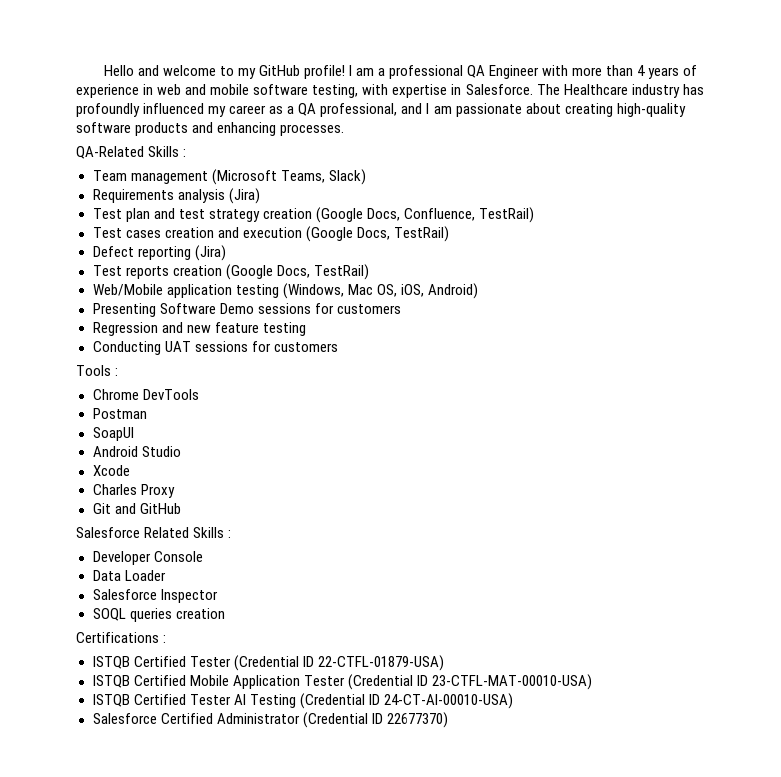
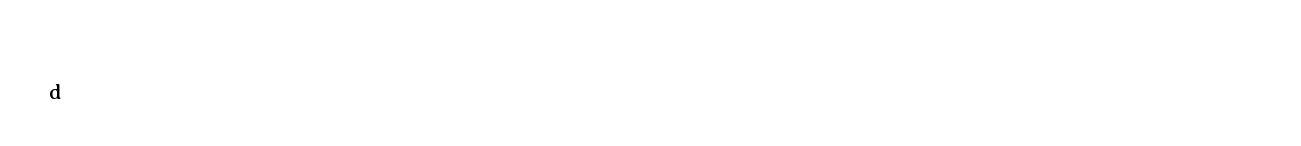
- Hello and welcome to my GitHub profile! I am a professional QA Engineer with more than 4 years of experience in web and mobile software testing, with expertise in Salesforce. The Healthcare industry has profoundly influenced my career as a QA professional, and I am passionate about creating high-quality software products and enhancing processes.
- QA-Related Skills :
- Team management (Microsoft Teams, Slack)
- Requirements analysis (Jira)
- Test plan and test strategy creation (Google Docs, Confluence, TestRail)
- Test cases creation and execution (Google Docs, TestRail)
- Defect reporting (Jira)
- Test reports creation (Google Docs, TestRail)
- Web/Mobile application testing (Windows, Mac OS, iOS, Android)
- Presenting Software Demo sessions for customers
- Regression and new feature testing
- Conducting UAT sessions for customers
- Tools :
- Chrome DevTools
- Postman
- SoapUI
- Android Studio
- Xcode
- Charles Proxy
- Git and GitHub
- Salesforce Related Skills :
- Developer Console
- Data Loader
- Salesforce Inspector
- SOQL queries creation
- Certifications :
- ISTQB Certified Tester (Credential ID 22-CTFL-01879-USA)
- ISTQB Certified Mobile Application Tester (Credential ID 23-CTFL-MAT-00010-USA)
- ISTQB Certified Tester AI Testing (Credential ID 24-CT-AI-00010-USA)
- Salesforce Certified Administrator (Credential ID 22677370)
+ d

